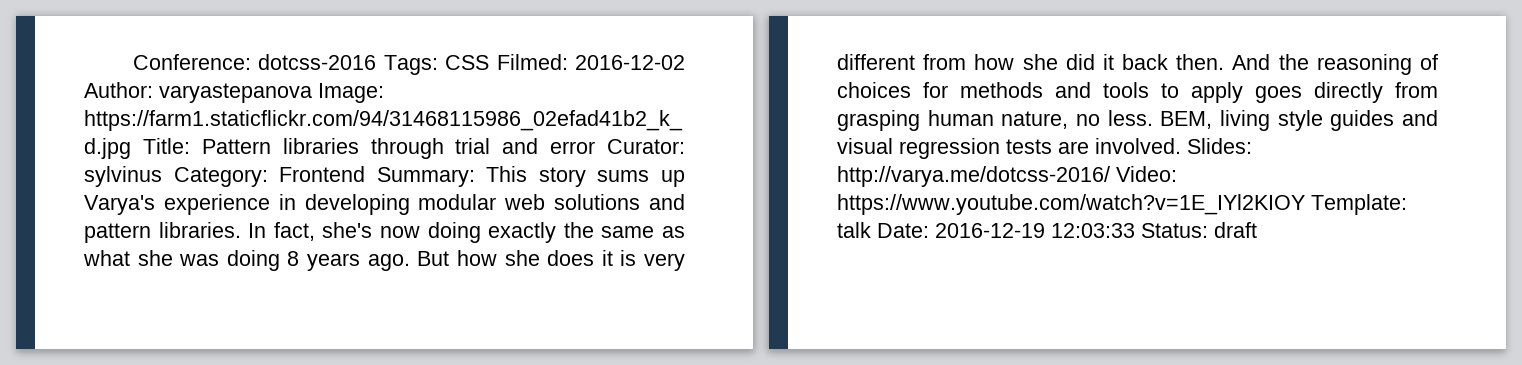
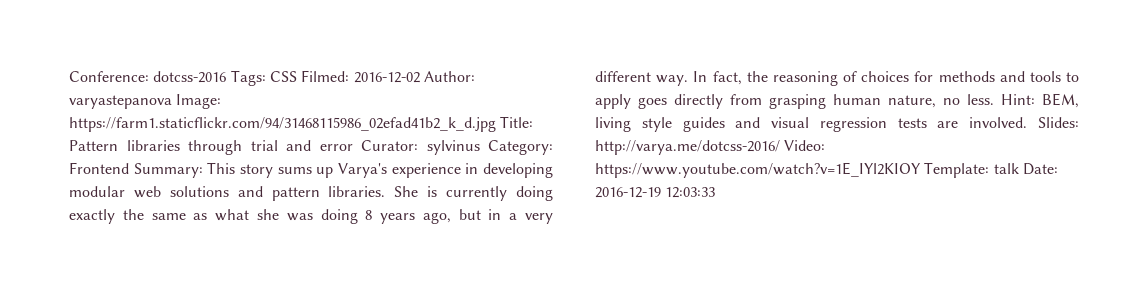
- In fact, she's now doing exactly the same as what she was doing 8 years ago. But how she does it is very different from how she did it back then. And the reasoning of choices for methods and tools to apply goes directly from grasping human nature, no less.
+ She is currently doing exactly the same as what she was doing 8 years ago, but in a very different way. In fact, the reasoning of choices for methods and tools to apply goes directly from grasping human nature, no less.
- BEM, living style guides and visual regression tests are involved.
+ Hint: BEM, living style guides and visual regression tests are involved.
- Slides: http://varya.me/dotcss-2016/ Video: https://www.youtube.com/watch?v=1E_IYl2KIOY Template: talk Date: 2016-12-19 12:03:33 Status: draft
+ Slides: http://varya.me/dotcss-2016/ Video: https://www.youtube.com/watch?v=1E_IYl2KIOY Template: talk Date: 2016-12-19 12:03:33

